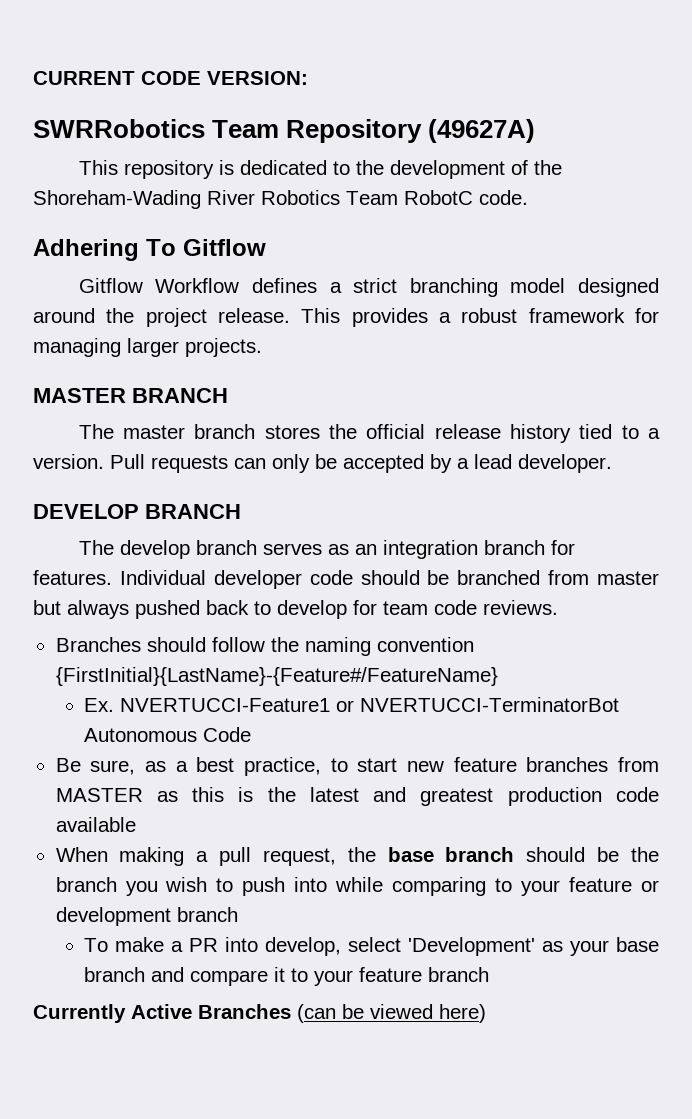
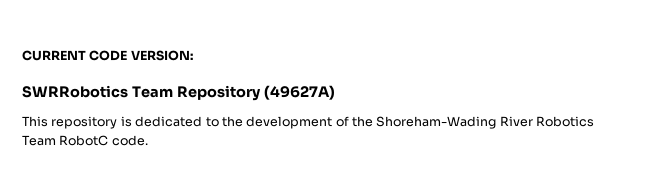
- Adhering To Gitflow
- Gitflow Workflow defines a strict branching model designed around the project release. This provides a robust framework for managing larger projects.
- MASTER BRANCH
- The master branch stores the official release history tied to a version. Pull requests can only be accepted by a lead developer.
- DEVELOP BRANCH
- The develop branch serves as an integration branch for features. Individual developer code should be branched from master but always pushed back to develop for team code reviews.
- Branches should follow the naming convention {FirstInitial}{LastName}-{Feature#/FeatureName}
- Ex. NVERTUCCI-Feature1 or NVERTUCCI-TerminatorBot Autonomous Code
- Be sure, as a best practice, to start new feature branches from MASTER as this is the latest and greatest production code available
- When making a pull request, the base branch should be the branch you wish to push into while comparing to your feature or development branch
- To make a PR into develop, select 'Development' as your base branch and compare it to your feature branch
- Currently Active Branches (can be viewed here)

